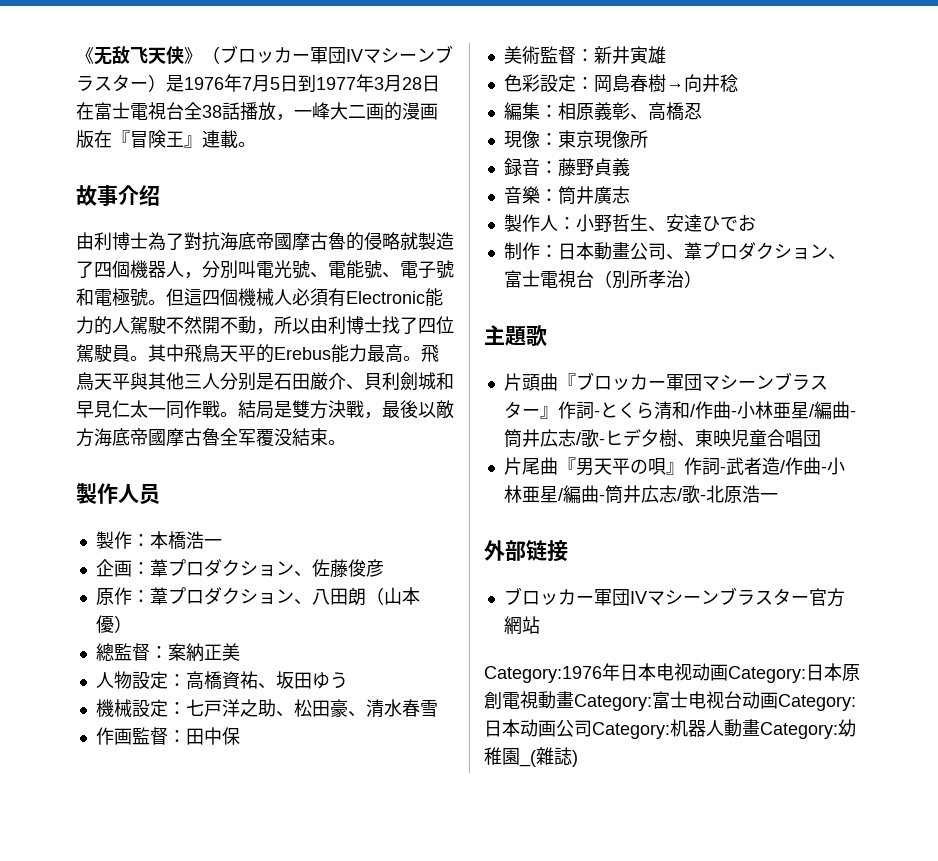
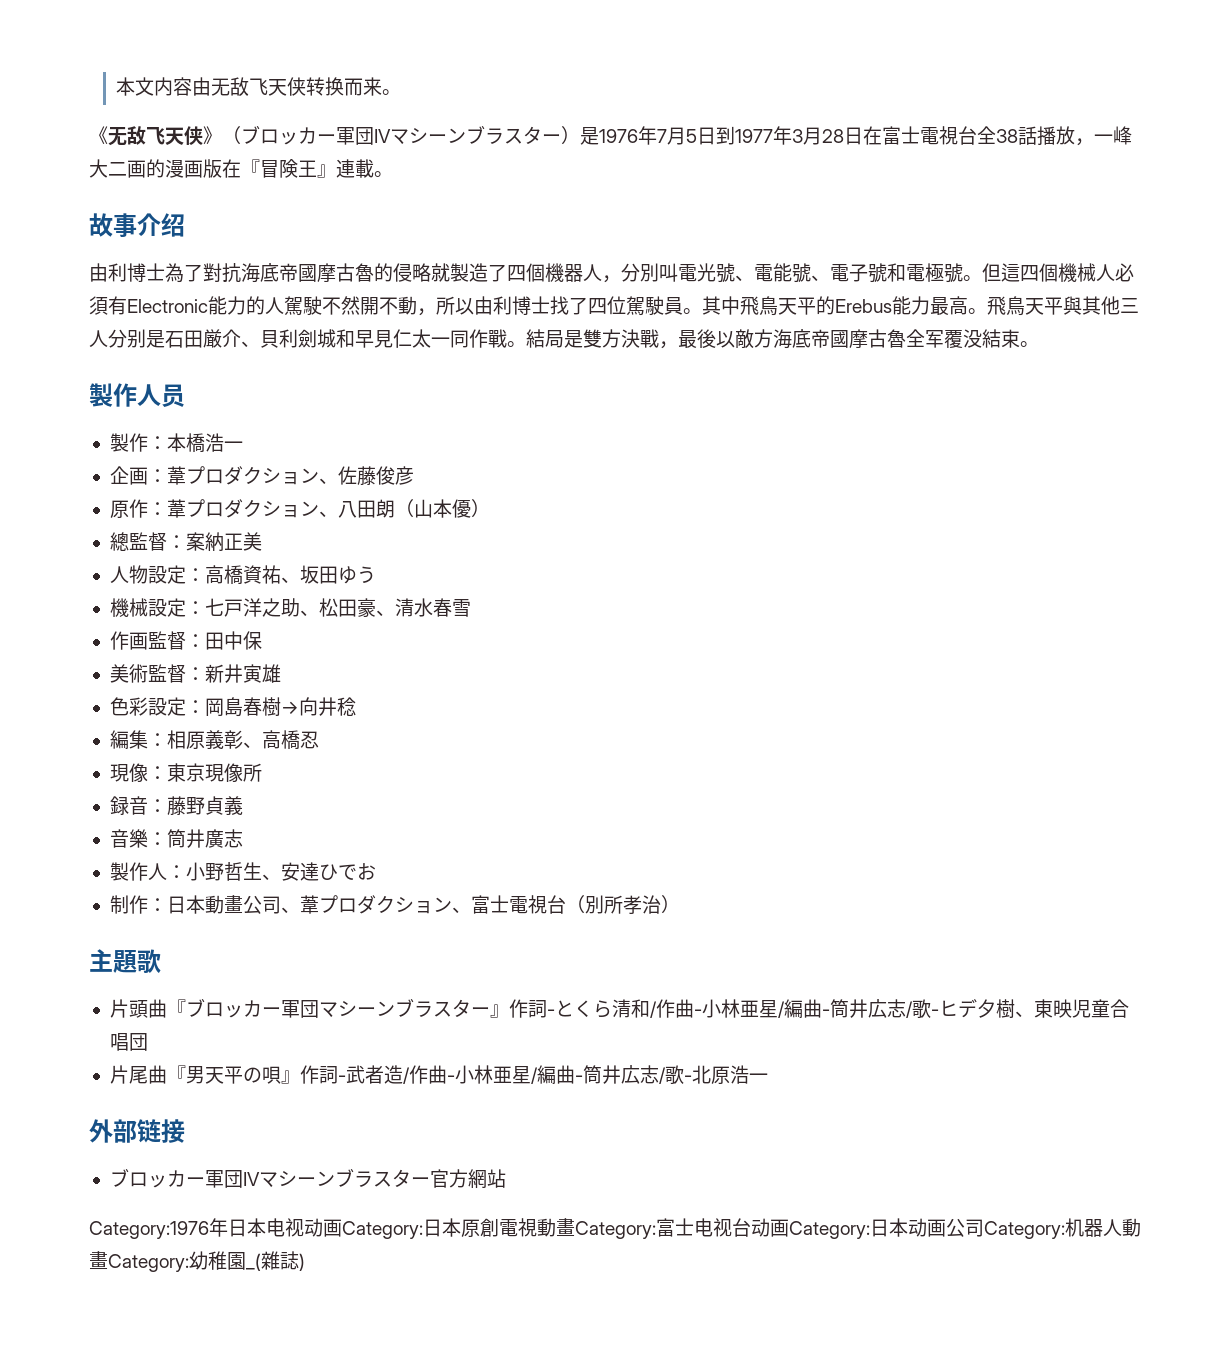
+ 本文内容由无敌飞天侠转换而来。

